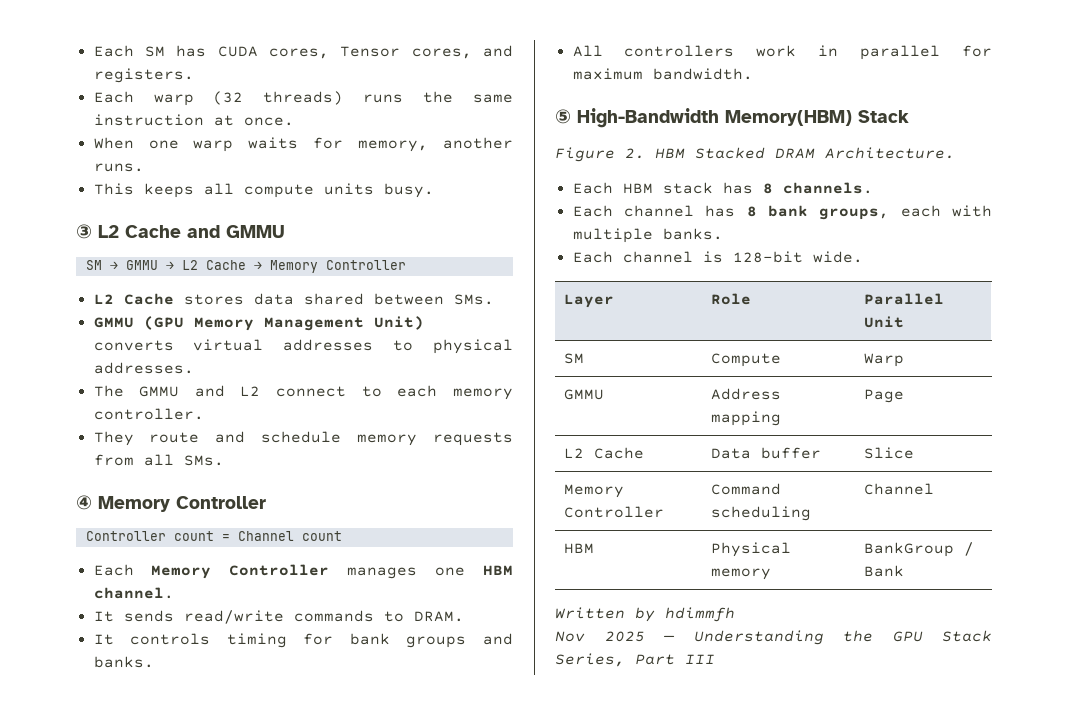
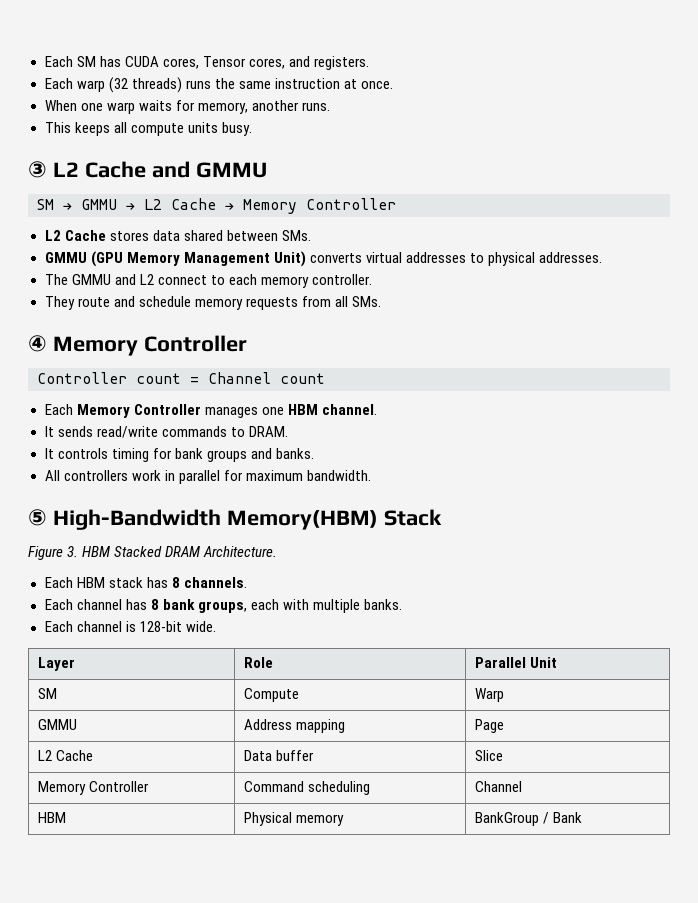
- Figure 2. HBM Stacked DRAM Architecture.
+ Figure 3. HBM Stacked DRAM Architecture.
- Written by hdimmfh
- Nov 2025 — Understanding the GPU Stack Series, Part III

